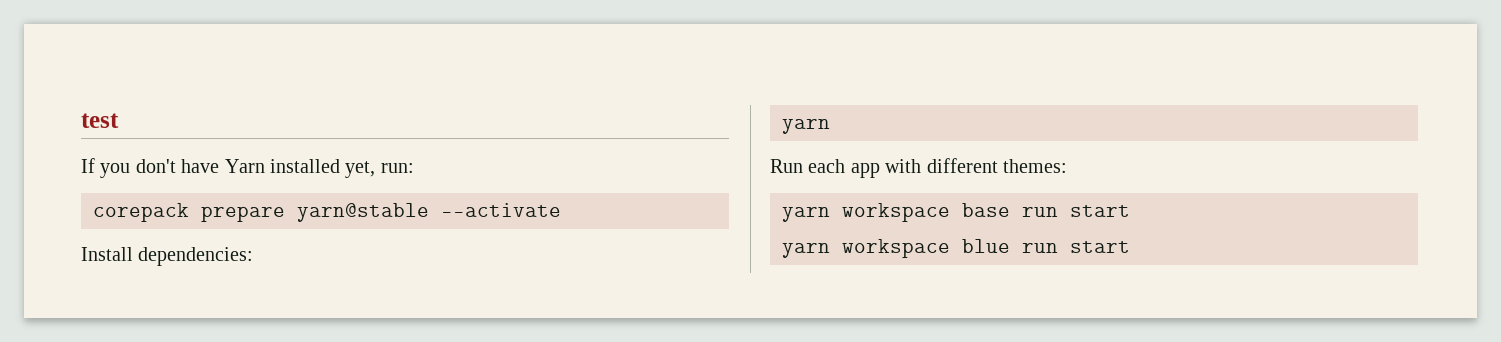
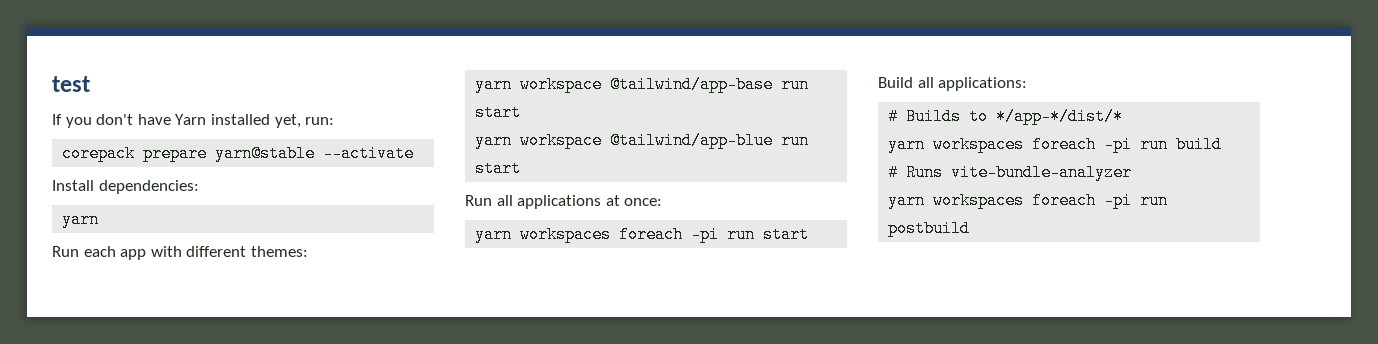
- yarn workspace base run start
+ yarn workspace @tailwind/app-base run start
- yarn workspace blue run start
+ yarn workspace @tailwind/app-blue run start
+ Run all applications at once:
+ yarn workspaces foreach -pi run start
+ Build all applications:
+ # Builds to */app-*/dist/*
+ yarn workspaces foreach -pi run build
+ # Runs vite-bundle-analyzer
+ yarn workspaces foreach -pi run postbuild

